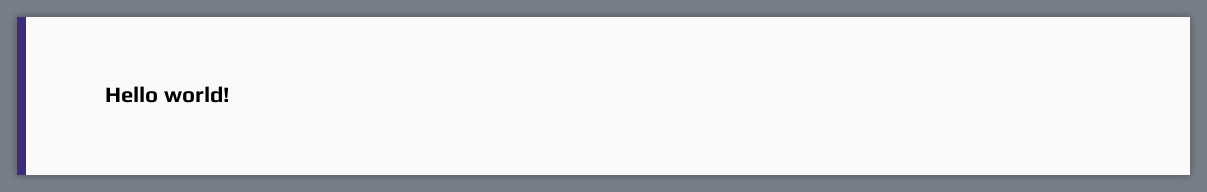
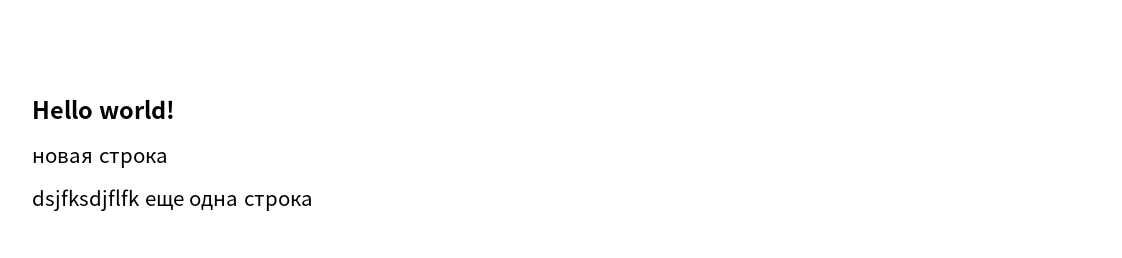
+ новая строка
+ dsjfksdjflfk еще одна строка

